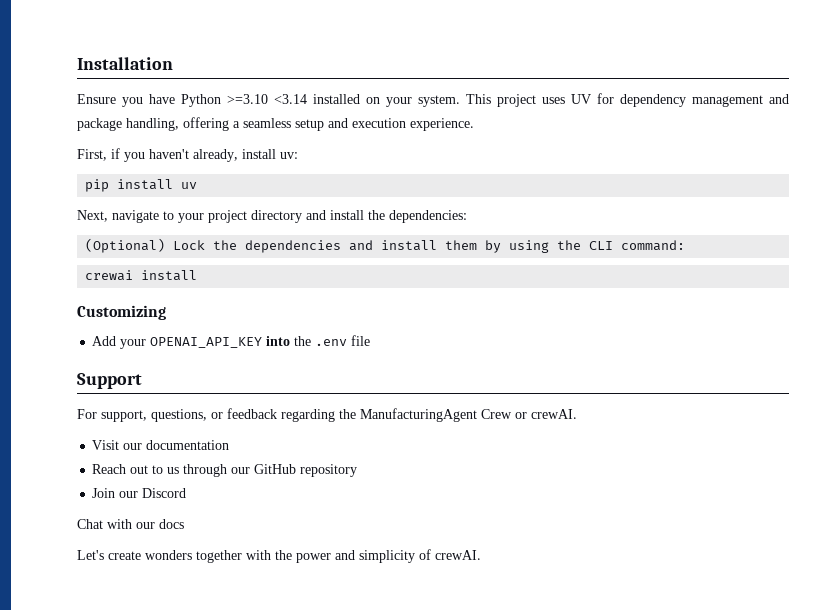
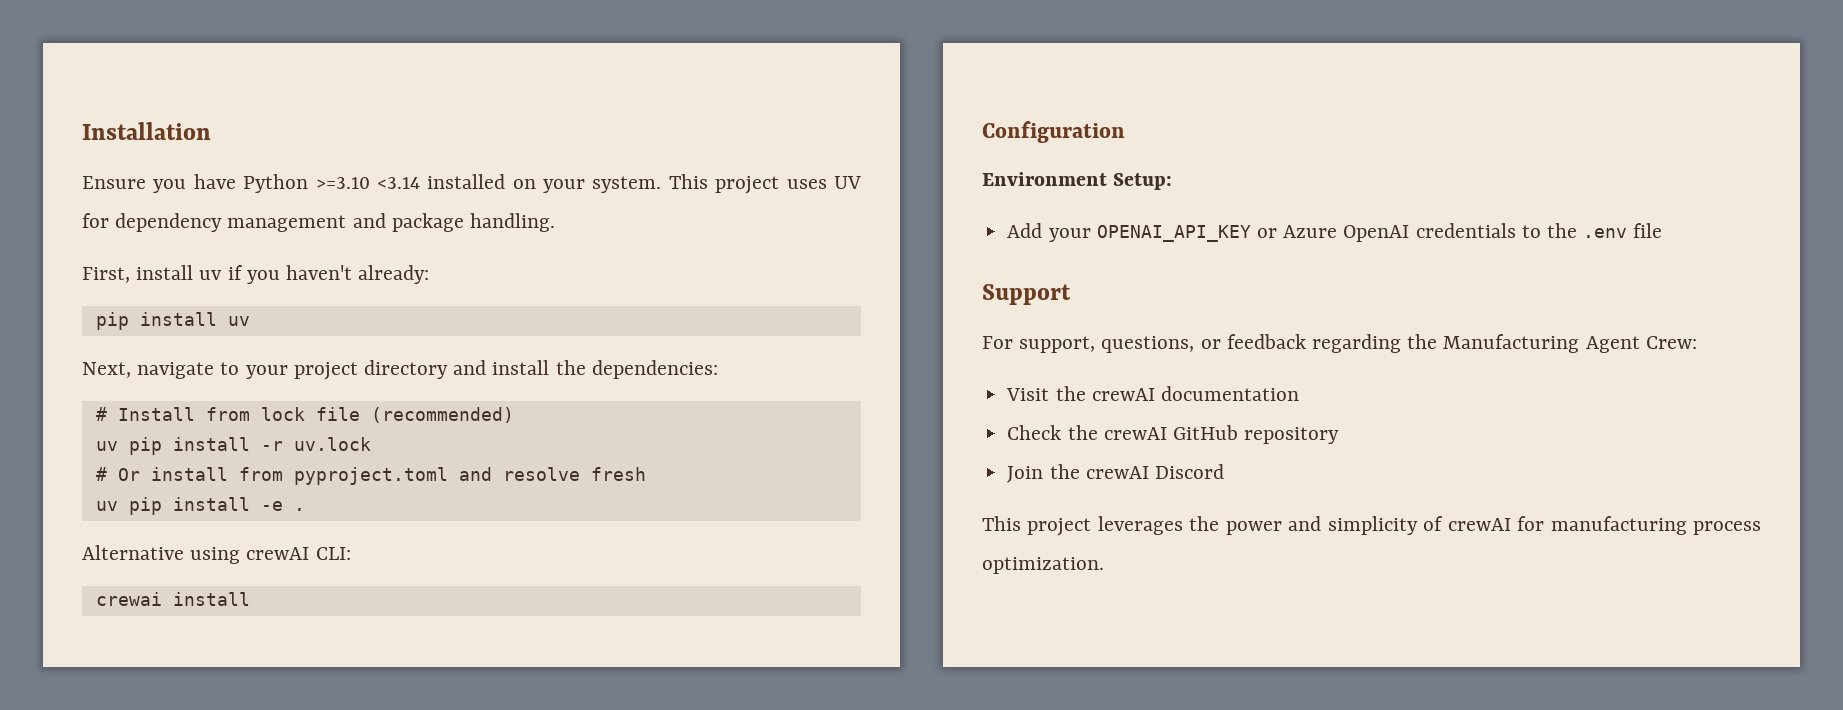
- This project uses UV for dependency management and package handling, offering a seamless setup and execution experience.
+ This project uses UV for dependency management and package handling.
- First, if you haven't already, install uv:
+ First, install uv if you haven't already:
- (Optional) Lock the dependencies and install them by using the CLI command:
+ # Install from lock file (recommended)
+ uv pip install -r uv.lock
+ # Or install from pyproject.toml and resolve fresh
+ uv pip install -e .
+ Alternative using crewAI CLI:
- Customizing
+ Configuration
+ Environment Setup:
- Add your OPENAI_API_KEY into the .env file
+ Add your OPENAI_API_KEY or Azure OpenAI credentials to the .env file
- For support, questions, or feedback regarding the ManufacturingAgent Crew or crewAI.
+ For support, questions, or feedback regarding the Manufacturing Agent Crew:
- Visit our documentation
+ Visit the crewAI documentation
- Reach out to us through our GitHub repository
+ Check the crewAI GitHub repository
- Join our Discord
+ Join the crewAI Discord
- Chat with our docs
- Let's create wonders together with the power and simplicity of crewAI.
+ This project leverages the power and simplicity of crewAI for manufacturing process optimization.

